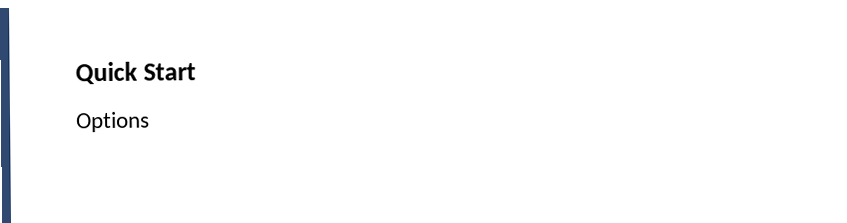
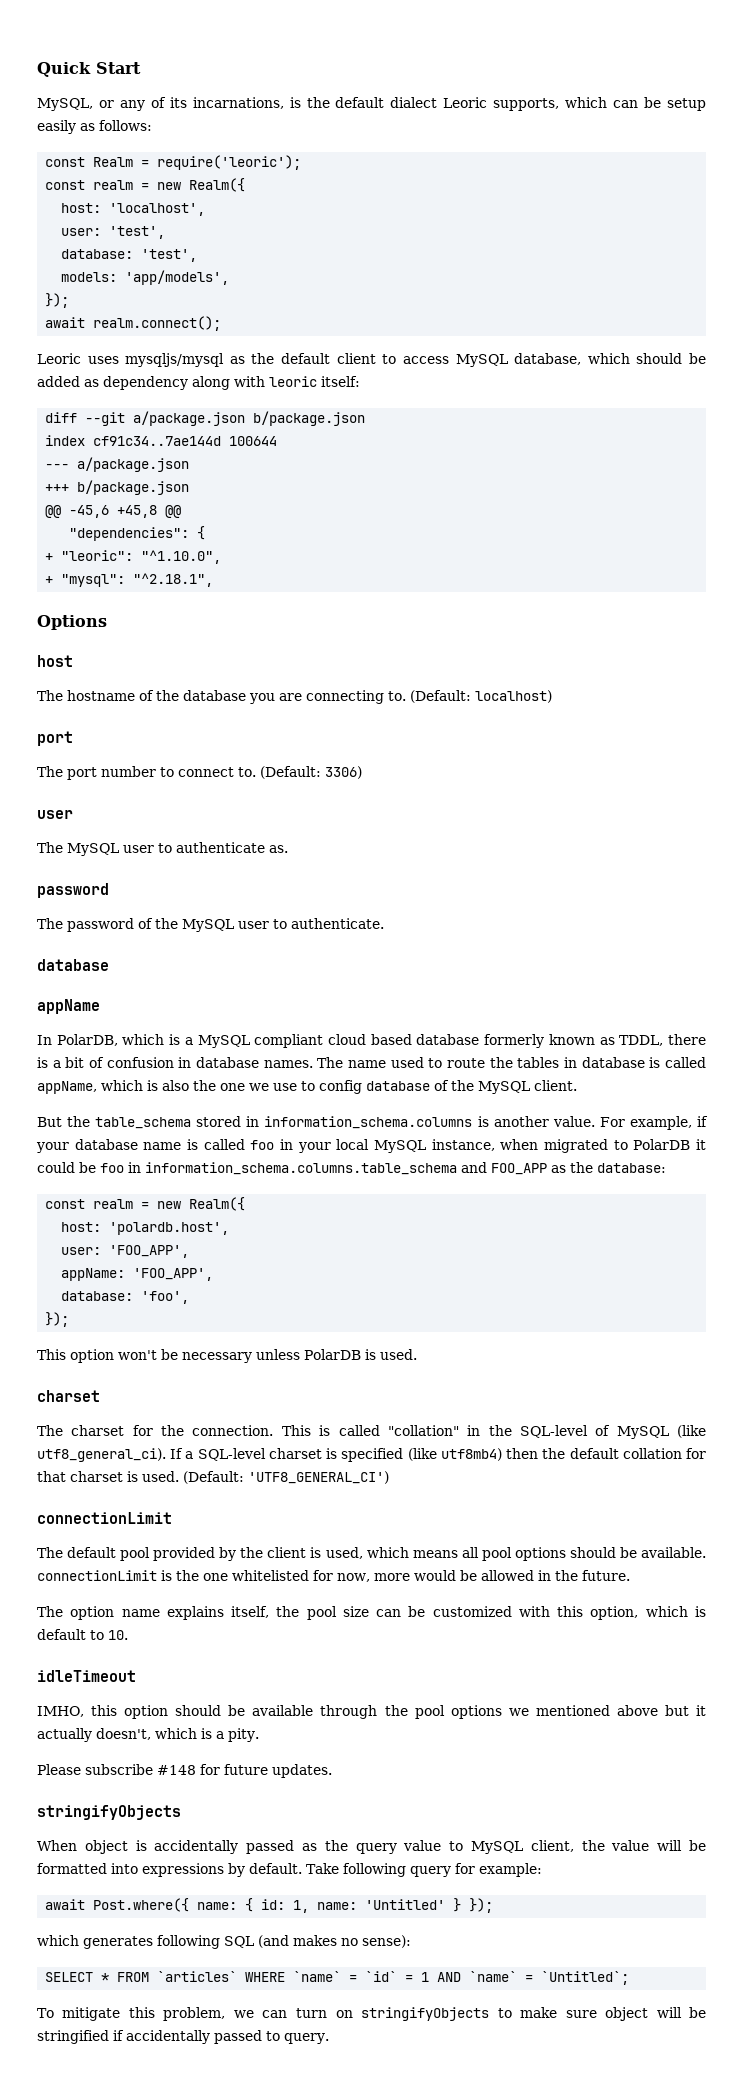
+ MySQL, or any of its incarnations, is the default dialect Leoric supports, which can be setup easily as follows:
+ const Realm = require('leoric');
+ const realm = new Realm({
+ host: 'localhost',
+ user: 'test',
+ database: 'test',
+ models: 'app/models',
+ });
+ await realm.connect();
+ Leoric uses mysqljs/mysql as the default client to access MySQL database, which should be added as dependency along with leoric itself:
+ diff --git a/package.json b/package.json
+ index cf91c34..7ae144d 100644
+ --- a/package.json
+ +++ b/package.json
+ @@ -45,6 +45,8 @@
+ "dependencies": {
+ + "leoric": "^1.10.0",
+ + "mysql": "^2.18.1",
  Options
+ host
+ The hostname of the database you are connecting to. (Default: localhost)
+ port
+ The port number to connect to. (Default: 3306)
+ user
+ The MySQL user to authenticate as.
+ password
+ The password of the MySQL user to authenticate.
+ database
+ appName
+ In PolarDB, which is a MySQL compliant cloud based database formerly known as TDDL, there is a bit of confusion in database names. The name used to route the tables in database is called appName, which is also the one we use to config database of the MySQL client.
+ But the table_schema stored in information_schema.columns is another value. For example, if your database name is called foo in your local MySQL instance, when migrated to PolarDB it could be foo in information_schema.columns.table_schema and FOO_APP as the database:
+ const realm = new Realm({
+ host: 'polardb.host',
+ user: 'FOO_APP',
+ appName: 'FOO_APP',
+ database: 'foo',
+ });
+ This option won't be necessary unless PolarDB is used.
+ charset
+ The charset for the connection. This is called "collation" in the SQL-level of MySQL (like utf8_general_ci). If a SQL-level charset is specified (like utf8mb4) then the default collation for that charset is used. (Default: 'UTF8_GENERAL_CI')
+ connectionLimit
+ The default pool provided by the client is used, which means all pool options should be available. connectionLimit is the one whitelisted for now, more would be allowed in the future.
+ The option name explains itself, the pool size can be customized with this option, which is default to 10.
+ idleTimeout
+ IMHO, this option should be available through the pool options we mentioned above but it actually doesn't, which is a pity.
+ Please subscribe #148 for future updates.
+ stringifyObjects
+ When object is accidentally passed as the query value to MySQL client, the value will be formatted into expressions by default. Take following query for example:
+ await Post.where({ name: { id: 1, name: 'Untitled' } });
+ which generates following SQL (and makes no sense):
+ SELECT * FROM `articles` WHERE `name` = `id` = 1 AND `name` = `Untitled`;
+ To mitigate this problem, we can turn on stringifyObjects to make sure object will be stringified if accidentally passed to query.

